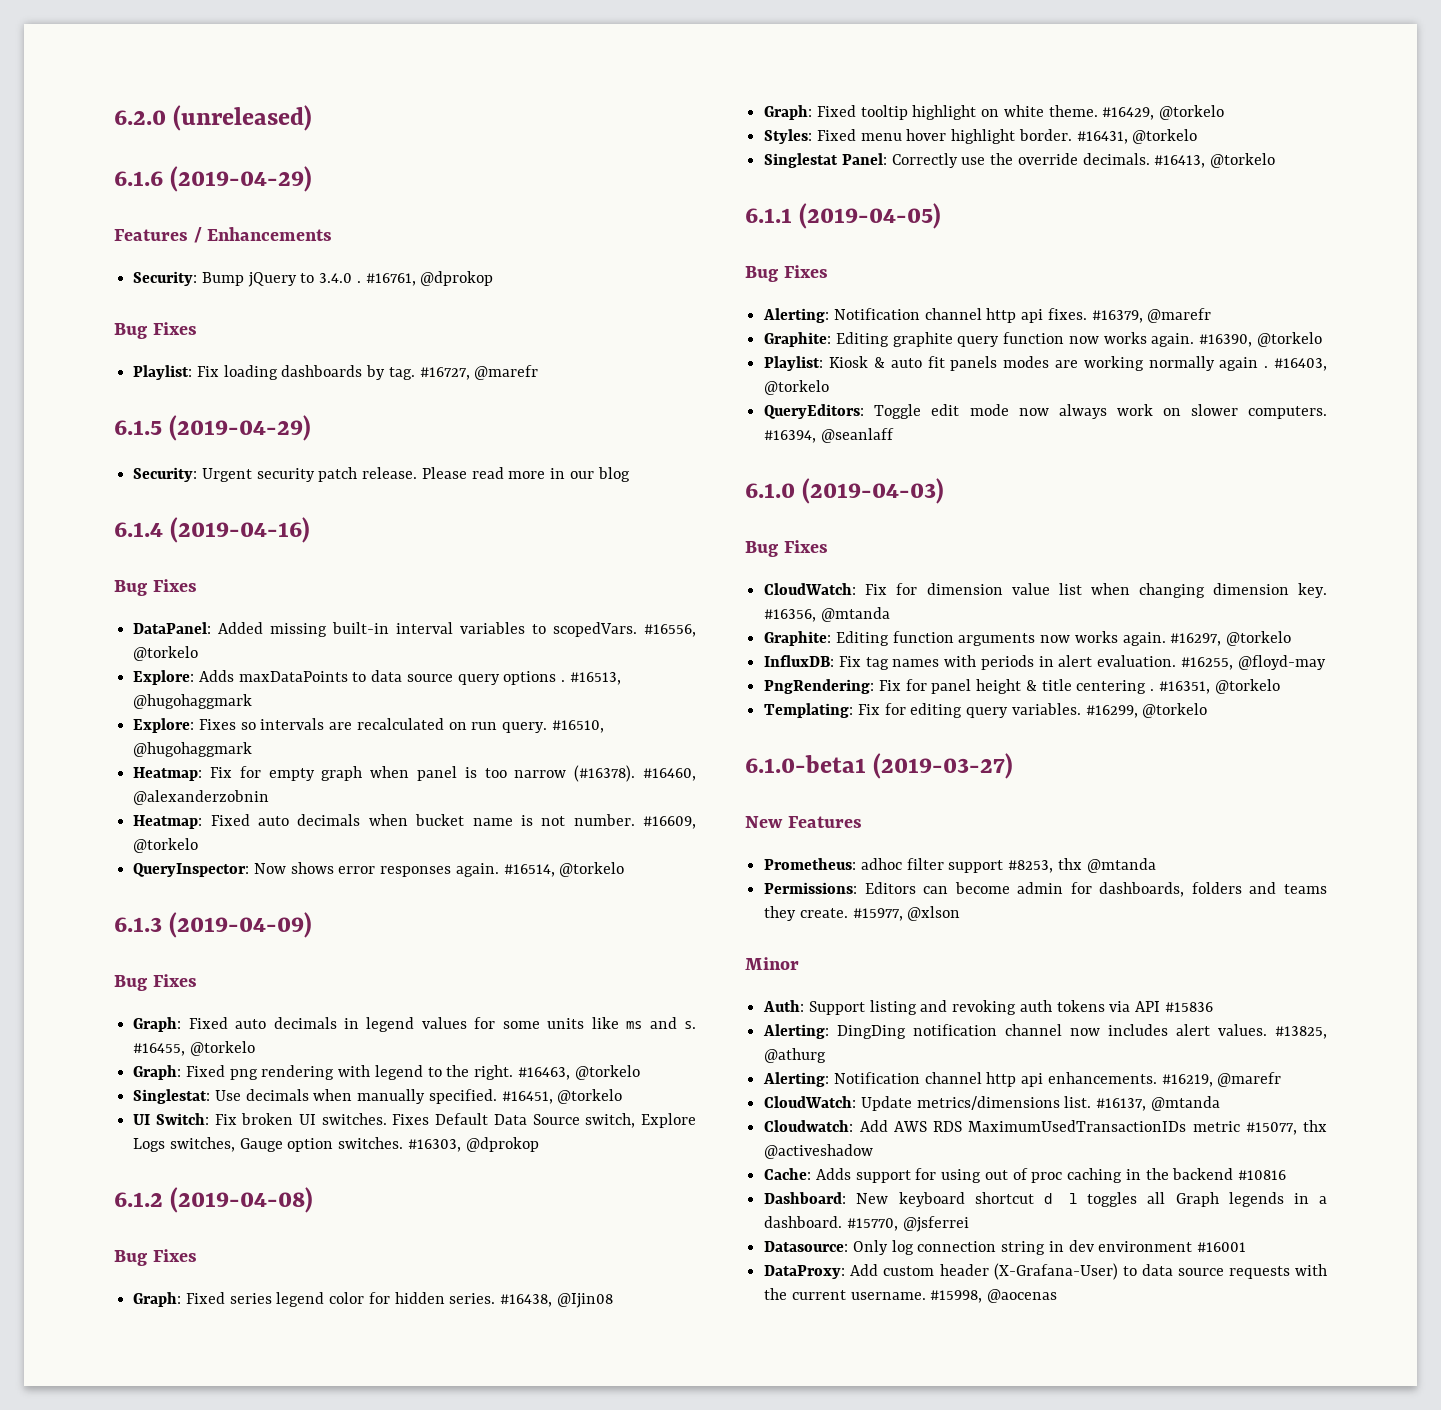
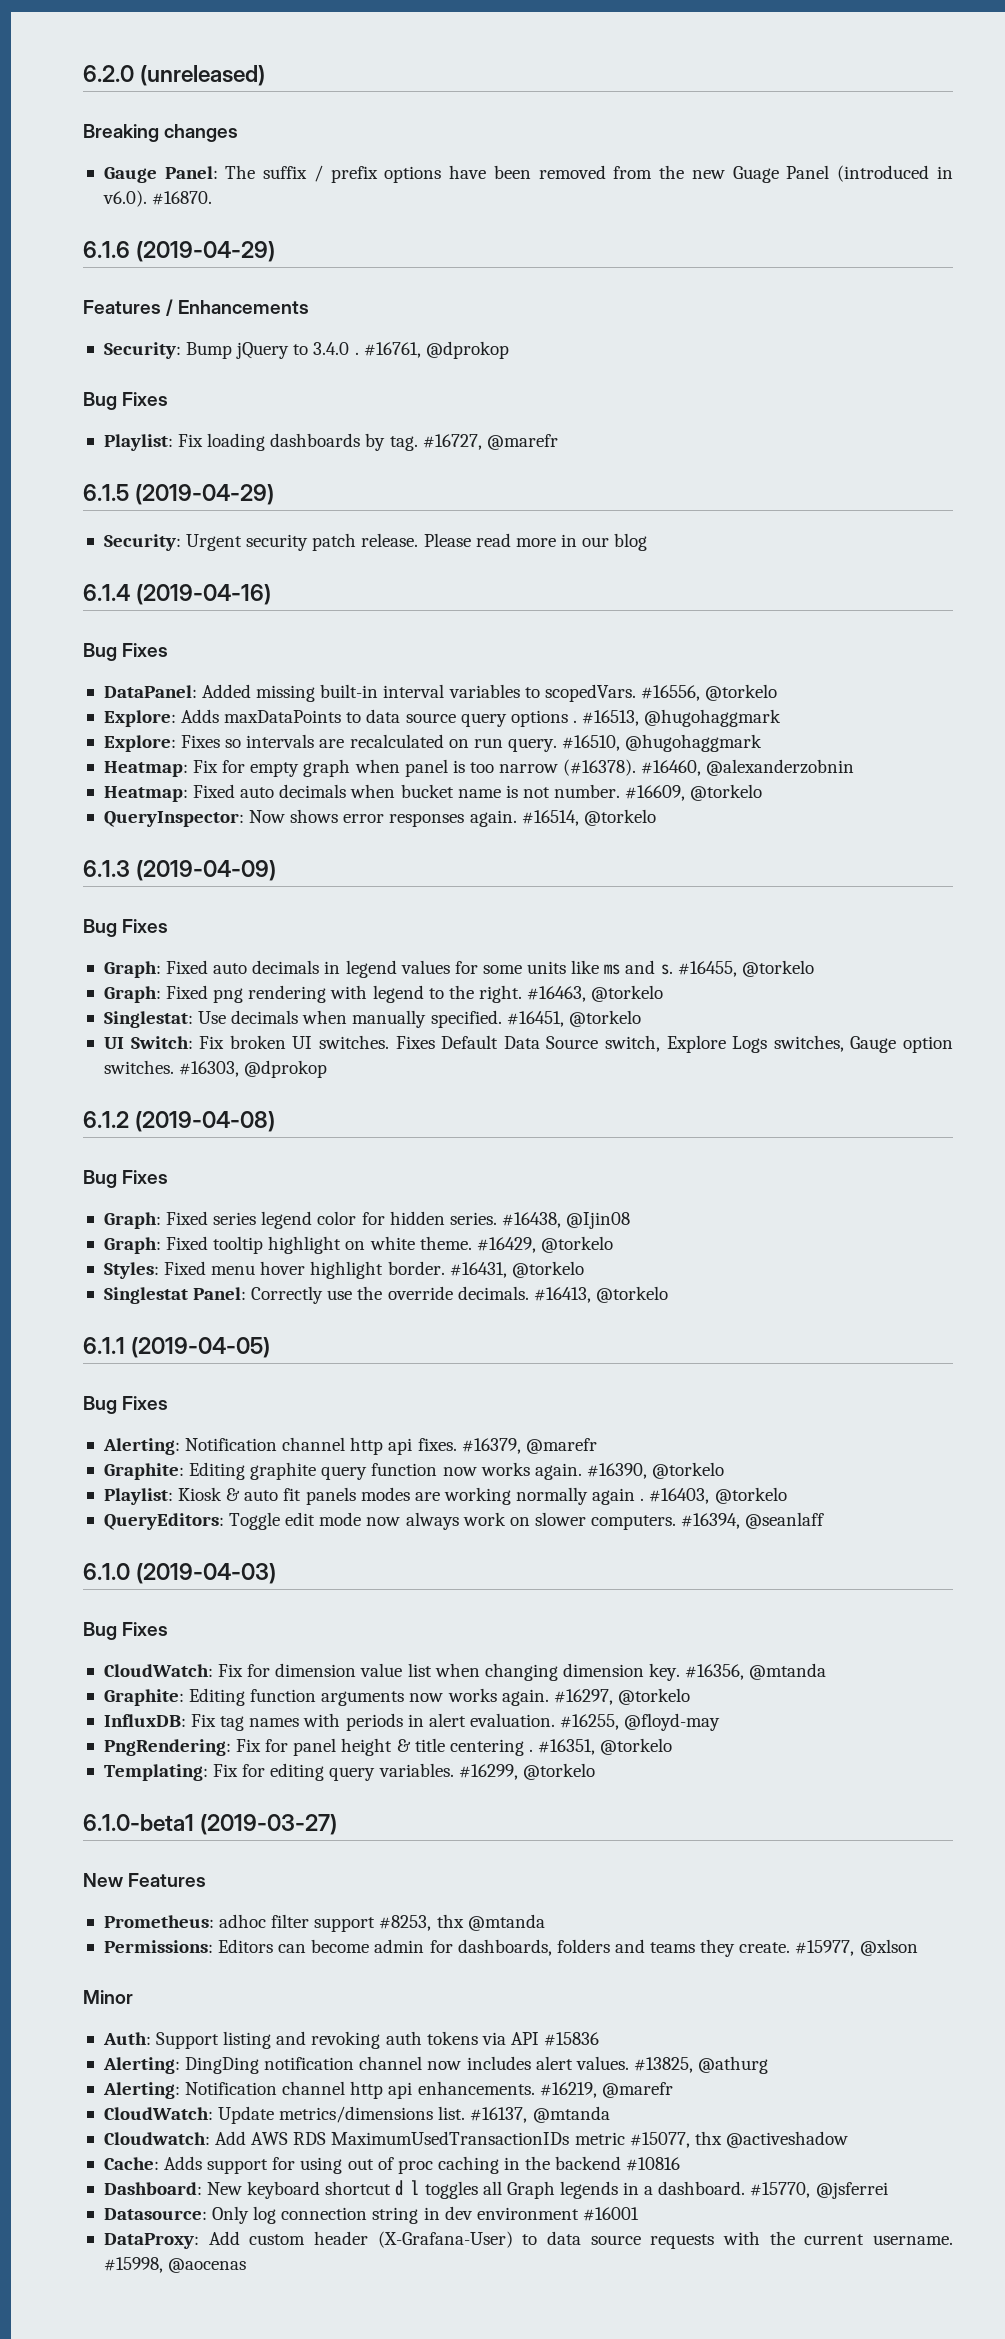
+ Breaking changes
+ Gauge Panel: The suffix / prefix options have been removed from the new Guage Panel (introduced in v6.0). #16870.

